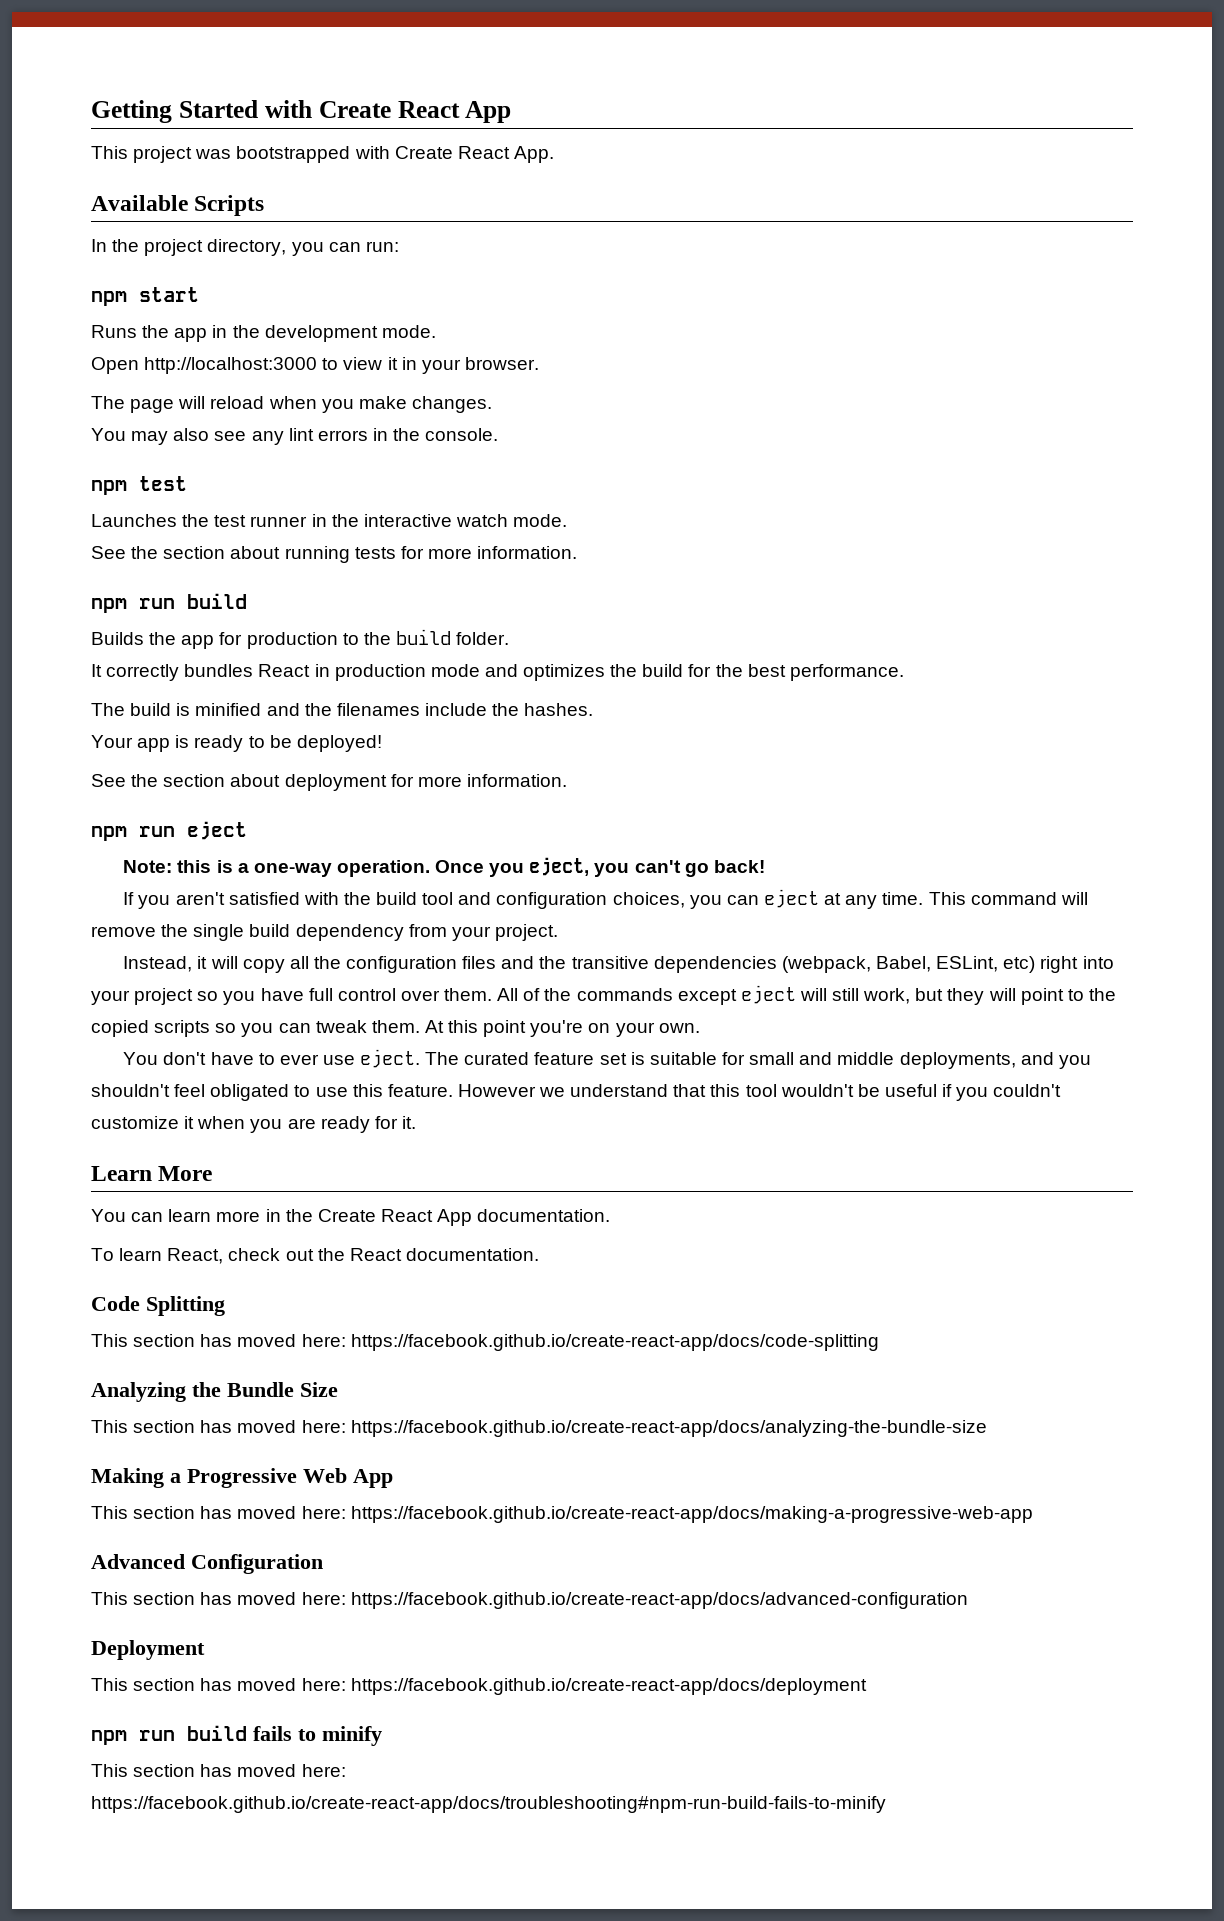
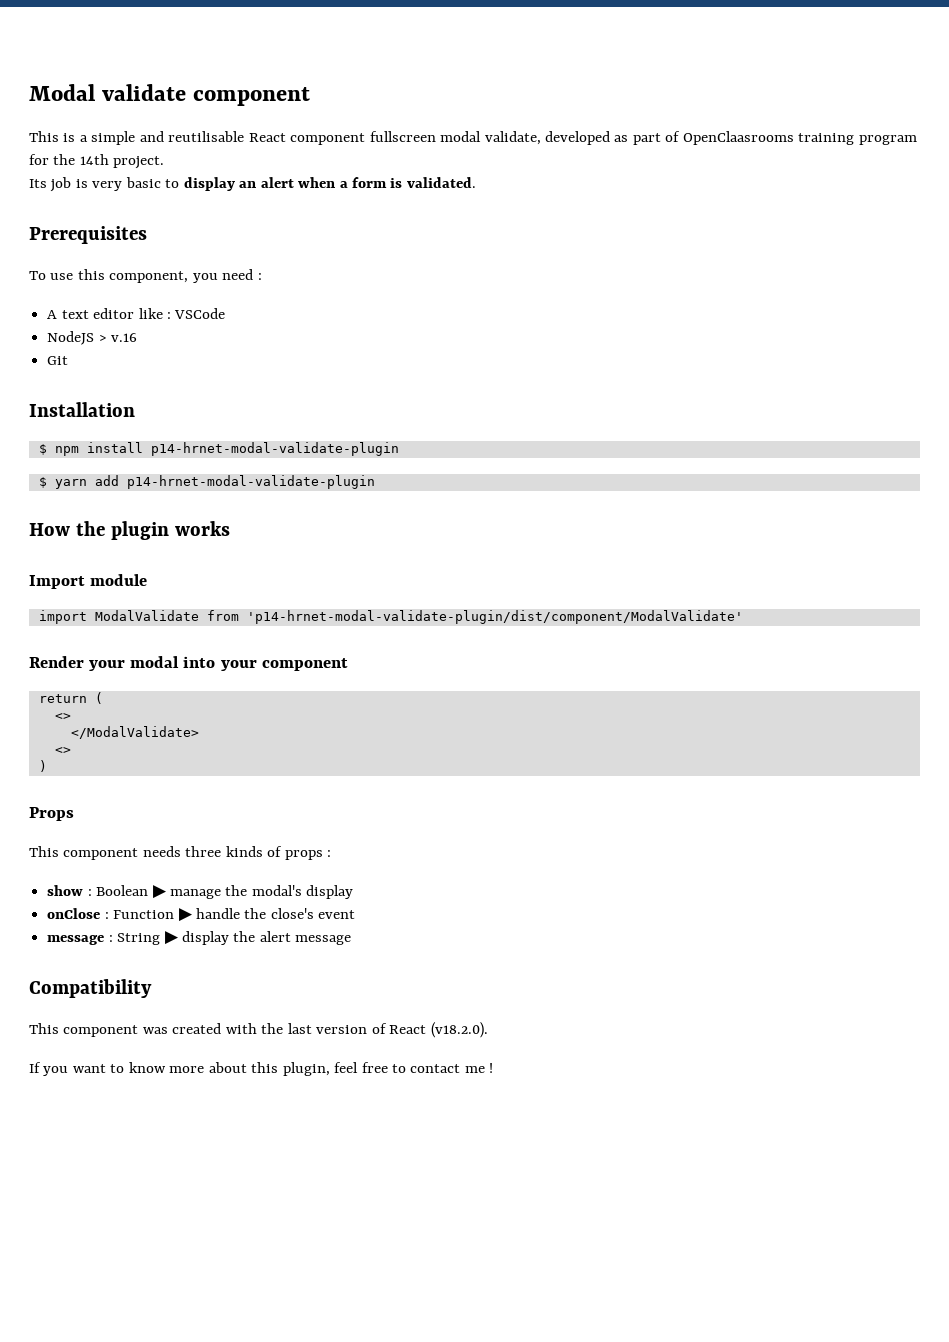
- Getting Started with Create React App
- This project was bootstrapped with Create React App.
- Available Scripts
- In the project directory, you can run:
- npm start
- Runs the app in the development mode.
- Open http://localhost:3000 to view it in your browser.
- The page will reload when you make changes.
- You may also see any lint errors in the console.
- npm test
- Launches the test runner in the interactive watch mode.
- See the section about running tests for more information.
- npm run build
- Builds the app for production to the build folder.
- It correctly bundles React in production mode and optimizes the build for the best performance.
- The build is minified and the filenames include the hashes.
- Your app is ready to be deployed!
- See the section about deployment for more information.
- npm run eject
- Note: this is a one-way operation. Once you eject, you can't go back!
- If you aren't satisfied with the build tool and configuration choices, you can eject at any time. This command will remove the single build dependency from your project.
- Instead, it will copy all the configuration files and the transitive dependencies (webpack, Babel, ESLint, etc) right into your project so you have full control over them. All of the commands except eject will still work, but they will point to the copied scripts so you can tweak them. At this point you're on your own.
- You don't have to ever use eject. The curated feature set is suitable for small and middle deployments, and you shouldn't feel obligated to use this feature. However we understand that this tool wouldn't be useful if you couldn't customize it when you are ready for it.
- Learn More
- You can learn more in the Create React App documentation.
- To learn React, check out the React documentation.
- Code Splitting
- This section has moved here: https://facebook.github.io/create-react-app/docs/code-splitting
- Analyzing the Bundle Size
- This section has moved here: https://facebook.github.io/create-react-app/docs/analyzing-the-bundle-size
- Making a Progressive Web App
- This section has moved here: https://facebook.github.io/create-react-app/docs/making-a-progressive-web-app
- Advanced Configuration
- This section has moved here: https://facebook.github.io/create-react-app/docs/advanced-configuration
- Deployment
- This section has moved here: https://facebook.github.io/create-react-app/docs/deployment
- npm run build fails to minify
- This section has moved here: https://facebook.github.io/create-react-app/docs/troubleshooting#npm-run-build-fails-to-minify
+ Modal validate component
+ This is a simple and reutilisable React component fullscreen modal validate, developed as part of OpenClaasrooms training program for the 14th project.
+ Its job is very basic to display an alert when a form is validated.
+ Prerequisites
+ To use this component, you need :
+ A text editor like : VSCode
+ NodeJS > v.16
+ Git
+ Installation
+ $ npm install p14-hrnet-modal-validate-plugin
+ $ yarn add p14-hrnet-modal-validate-plugin
+ How the plugin works
+ Import module
+ import ModalValidate from 'p14-hrnet-modal-validate-plugin/dist/component/ModalValidate'
+ Render your modal into your component
+ return (
+ <>
+ </ModalValidate>
+ <>
+ )
+ Props
+ This component needs three kinds of props :
+ show : Boolean ▶ manage the modal's display
+ onClose : Function ▶ handle the close's event
+ message : String ▶ display the alert message
+ Compatibility
+ This component was created with the last version of React (v18.2.0).
+ If you want to know more about this plugin, feel free to contact me !

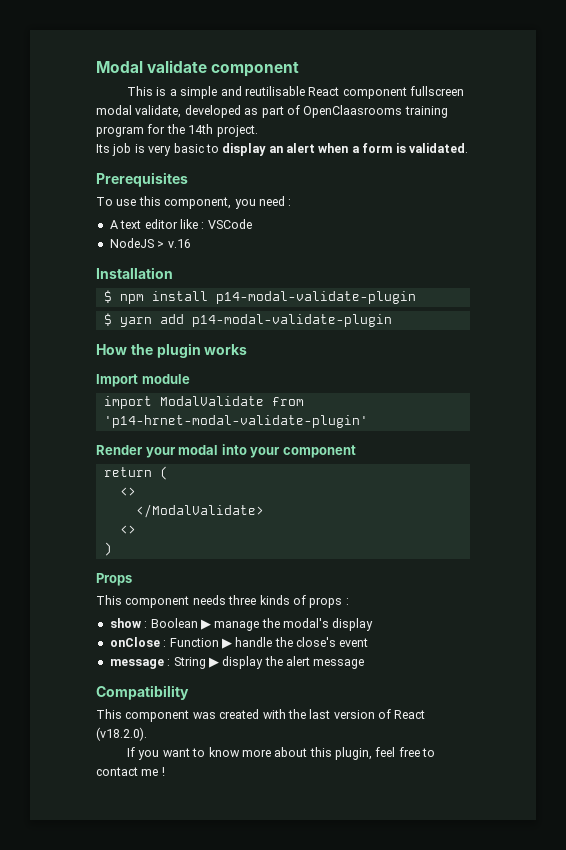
- Git
- $ npm install p14-hrnet-modal-validate-plugin
+ $ npm install p14-modal-validate-plugin
- $ yarn add p14-hrnet-modal-validate-plugin
+ $ yarn add p14-modal-validate-plugin
- import ModalValidate from 'p14-hrnet-modal-validate-plugin/dist/component/ModalValidate'
+ import ModalValidate from 'p14-hrnet-modal-validate-plugin'

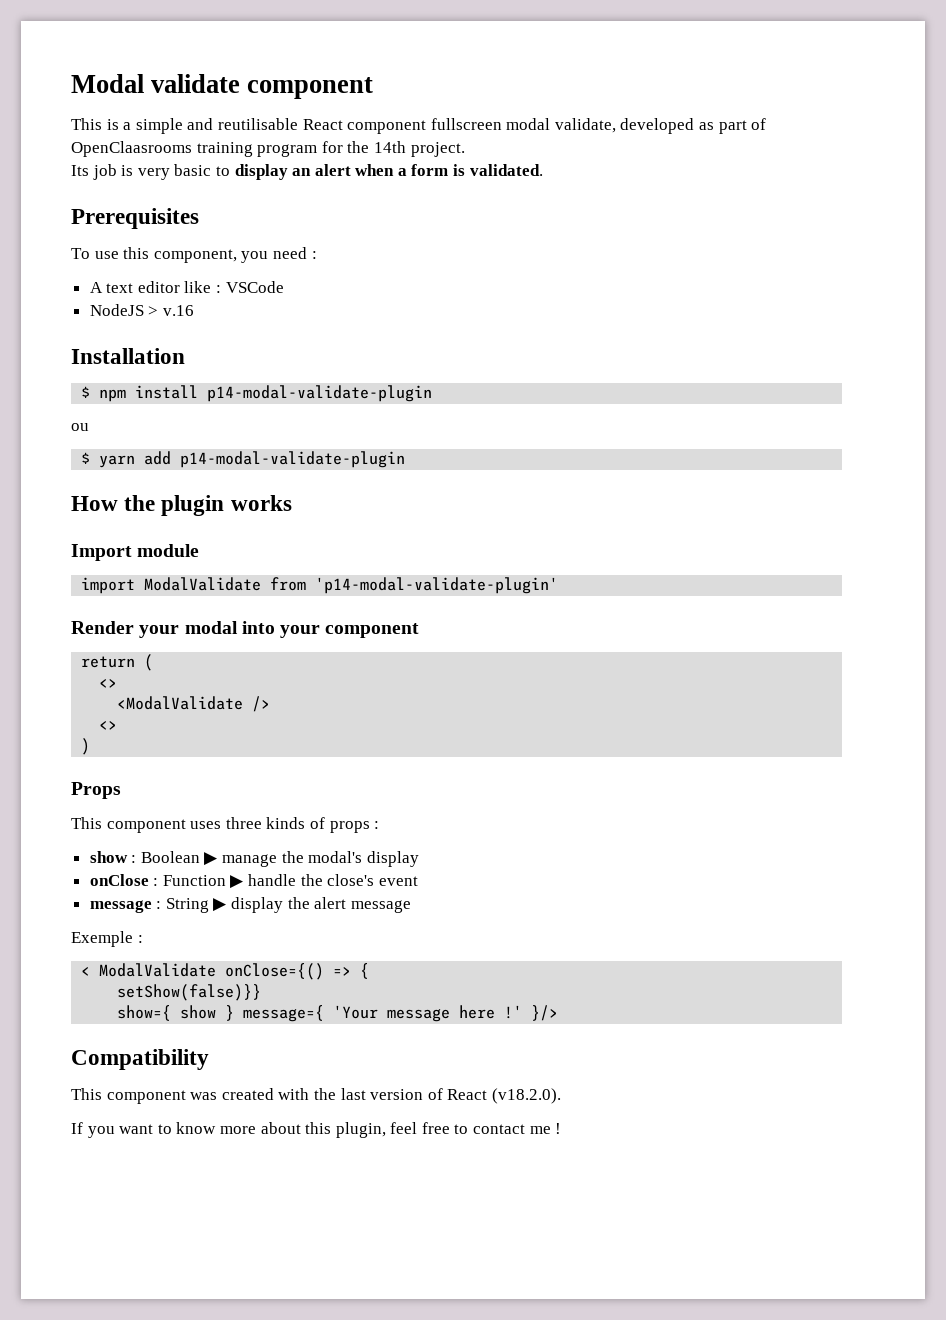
+ ou
- import ModalValidate from 'p14-hrnet-modal-validate-plugin'
+ import ModalValidate from 'p14-modal-validate-plugin'
- </ModalValidate>
+ <ModalValidate />
- This component needs three kinds of props :
+ This component uses three kinds of props :
+ Exemple :
+ < ModalValidate onClose={() => {
+ setShow(false)}}
+ show={ show } message={ 'Your message here !' }/>

